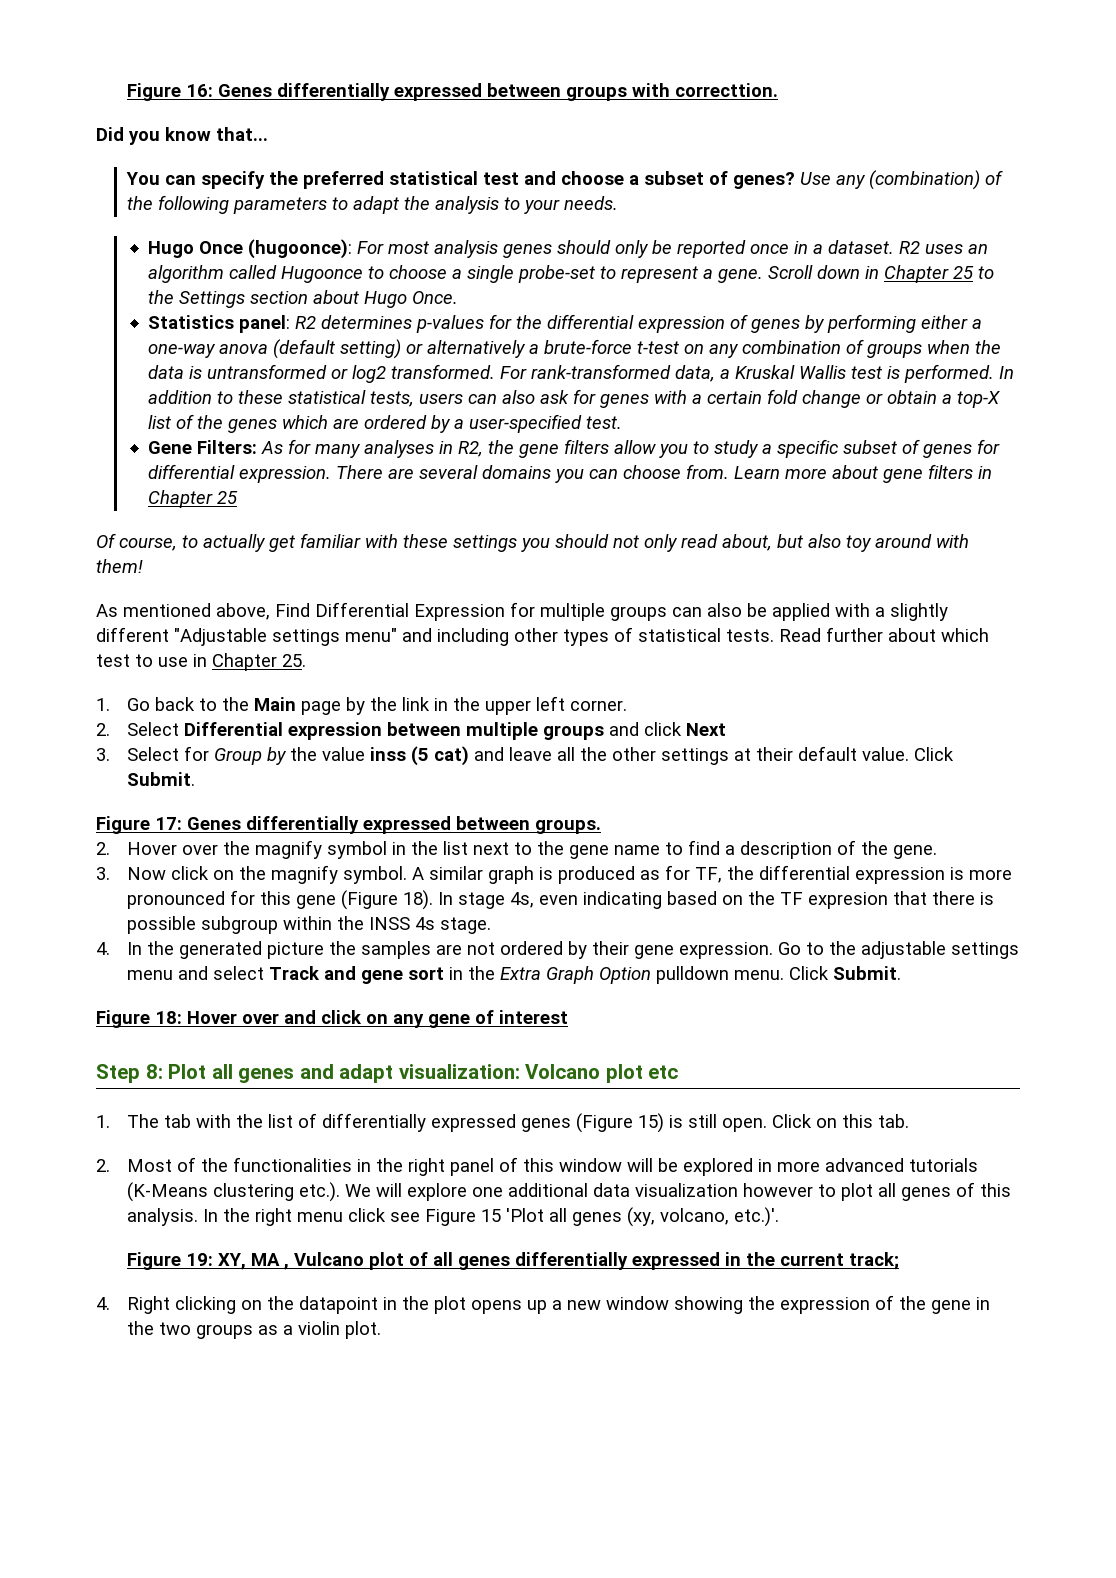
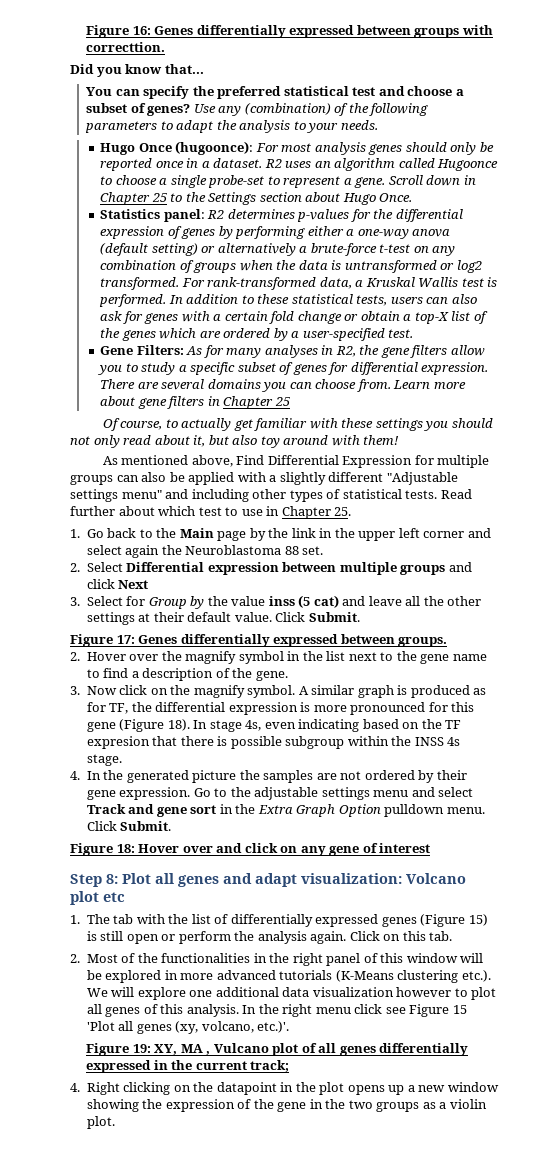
- Of course, to actually get familiar with these settings you should not only read about, but also toy around with them!
+ Of course, to actually get familiar with these settings you should not only read about it, but also toy around with them!
- 1. Go back to the Main page by the link in the upper left corner.
+ 1. Go back to the Main page by the link in the upper left corner and select again the Neuroblastoma 88 set.
- 1. The tab with the list of differentially expressed genes (Figure 15) is still open.
+ 1. The tab with the list of differentially expressed genes (Figure 15) is still open or perform the analysis again.

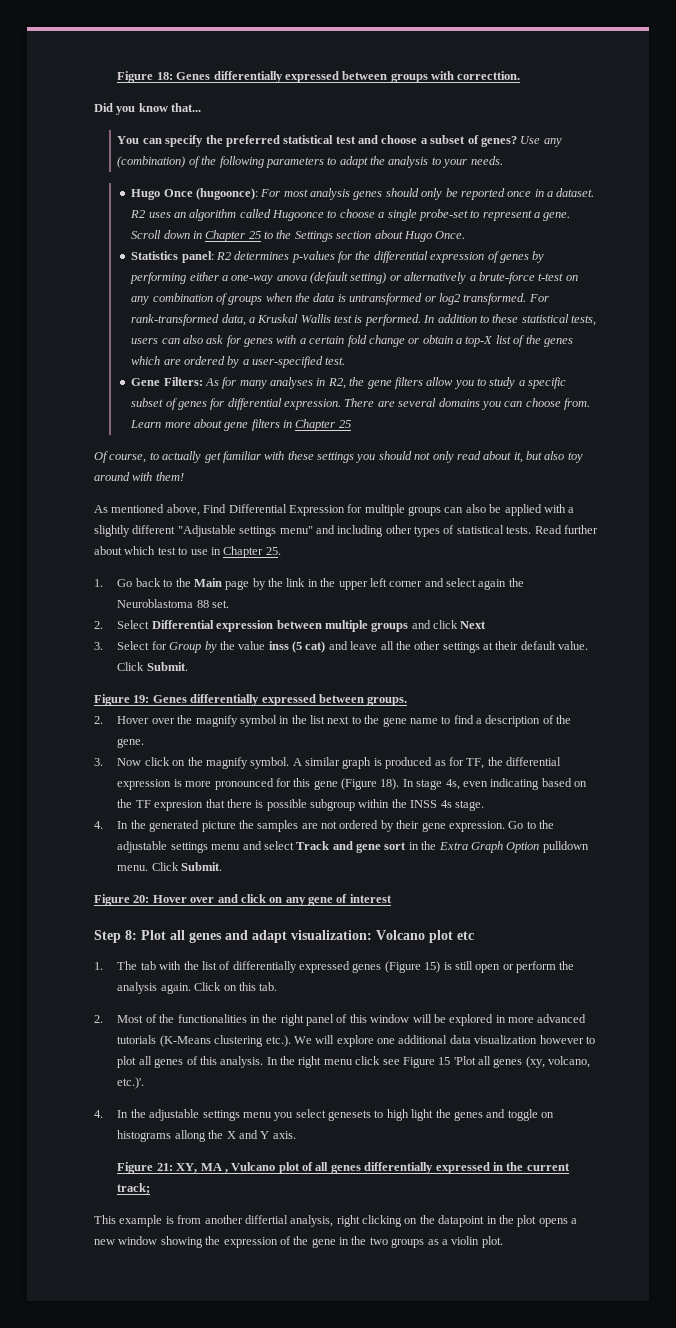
- Figure 16: Genes differentially expressed between groups with correcttion.
+ Figure 18: Genes differentially expressed between groups with correcttion.
- Figure 17: Genes differentially expressed between groups.
+ Figure 19: Genes differentially expressed between groups.
- Figure 18: Hover over and click on any gene of interest
+ Figure 20: Hover over and click on any gene of interest
- Figure 19: XY, MA , Vulcano plot of all genes differentially expressed in the current track;
+ 4. In the adjustable settings menu you select genesets to high light the genes and toggle on histograms allong the X and Y axis.
+ Figure 21: XY, MA , Vulcano plot of all genes differentially expressed in the current track;
- 4. Right clicking on the datapoint in the plot opens up a new window showing the expression of the gene in the two groups as a violin plot.
+ This example is from another differtial analysis, right clicking on the datapoint in the plot opens a new window showing the expression of the gene in the two groups as a violin plot.

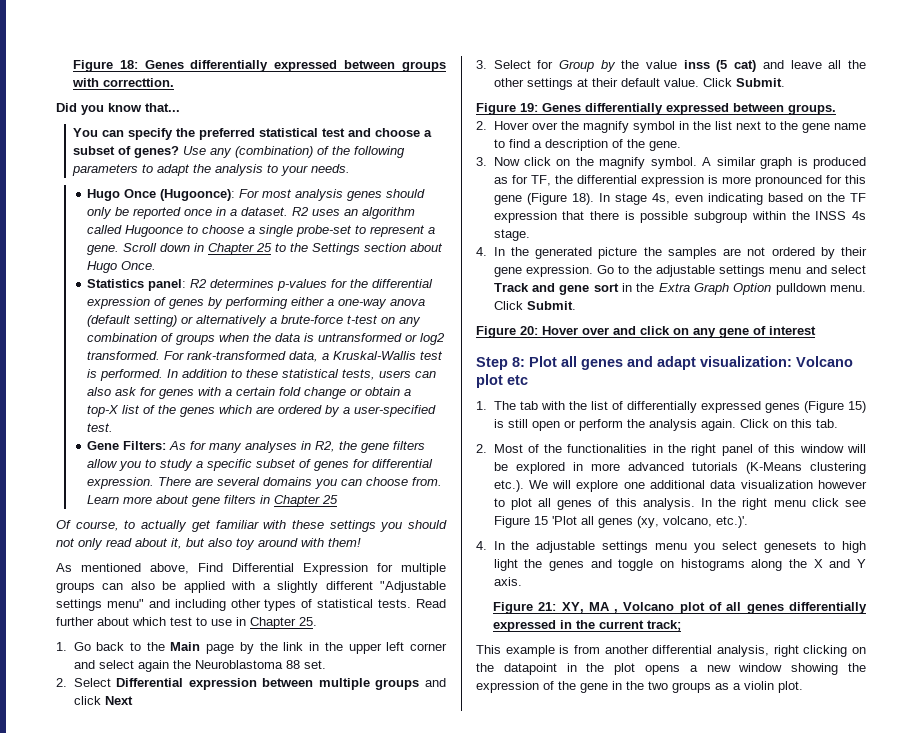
- Hugo Once (hugoonce): For most analysis genes should only be reported once in a dataset.
+ Hugo Once (Hugoonce): For most analysis genes should only be reported once in a dataset.
- For rank-transformed data, a Kruskal Wallis test is performed.
+ For rank-transformed data, a Kruskal-Wallis test is performed.
- In stage 4s, even indicating based on the TF expresion that there is possible subgroup within the INSS 4s stage.
+ In stage 4s, even indicating based on the TF expression that there is possible subgroup within the INSS 4s stage.
- 4. In the adjustable settings menu you select genesets to high light the genes and toggle on histograms allong the X and Y axis.
+ 4. In the adjustable settings menu you select genesets to high light the genes and toggle on histograms along the X and Y axis.
- Figure 21: XY, MA , Vulcano plot of all genes differentially expressed in the current track;
+ Figure 21: XY, MA , Volcano plot of all genes differentially expressed in the current track;
- This example is from another differtial analysis, right clicking on the datapoint in the plot opens a new window showing the expression of the gene in the two groups as a violin plot.
+ This example is from another differential analysis, right clicking on the datapoint in the plot opens a new window showing the expression of the gene in the two groups as a violin plot.

